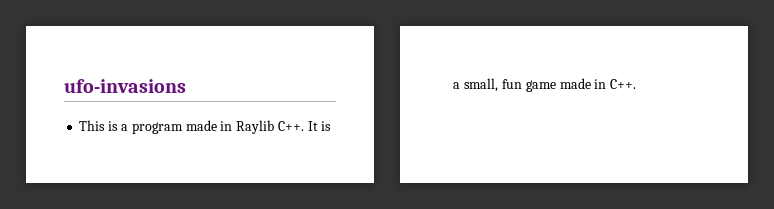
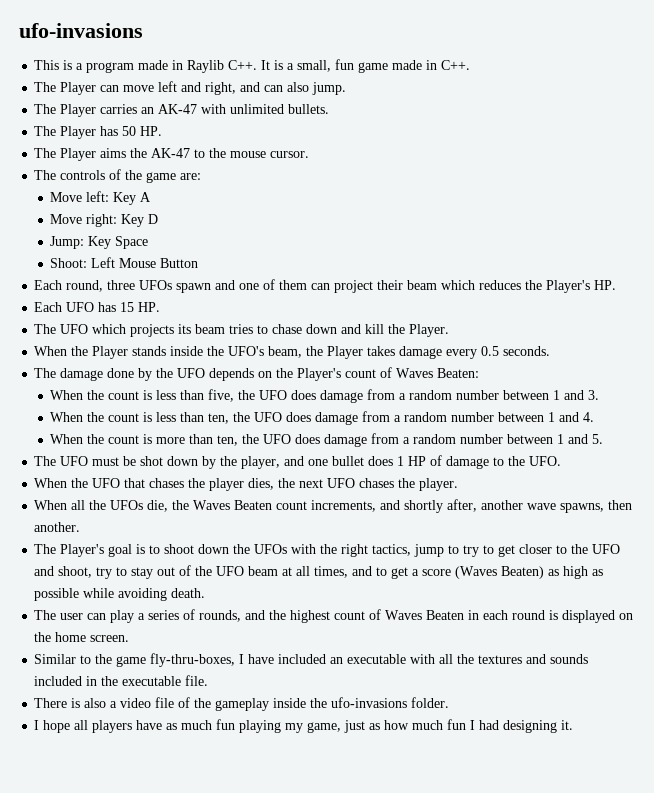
+ The Player can move left and right, and can also jump.
+ The Player carries an AK-47 with unlimited bullets.
+ The Player has 50 HP.
+ The Player aims the AK-47 to the mouse cursor.
+ The controls of the game are:
+ Move left: Key A
+ Move right: Key D
+ Jump: Key Space
+ Shoot: Left Mouse Button
+ Each round, three UFOs spawn and one of them can project their beam which reduces the Player's HP.
+ Each UFO has 15 HP.
+ The UFO which projects its beam tries to chase down and kill the Player.
+ When the Player stands inside the UFO's beam, the Player takes damage every 0.5 seconds.
+ The damage done by the UFO depends on the Player's count of Waves Beaten:
+ When the count is less than five, the UFO does damage from a random number between 1 and 3.
+ When the count is less than ten, the UFO does damage from a random number between 1 and 4.
+ When the count is more than ten, the UFO does damage from a random number between 1 and 5.
+ The UFO must be shot down by the player, and one bullet does 1 HP of damage to the UFO.
+ When the UFO that chases the player dies, the next UFO chases the player.
+ When all the UFOs die, the Waves Beaten count increments, and shortly after, another wave spawns, then another.
+ The Player's goal is to shoot down the UFOs with the right tactics, jump to try to get closer to the UFO and shoot, try to stay out of the UFO beam at all times, and to get a score (Waves Beaten) as high as possible while avoiding death.
+ The user can play a series of rounds, and the highest count of Waves Beaten in each round is displayed on the home screen.
+ Similar to the game fly-thru-boxes, I have included an executable with all the textures and sounds included in the executable file.
+ There is also a video file of the gameplay inside the ufo-invasions folder.
+ I hope all players have as much fun playing my game, just as how much fun I had designing it.

